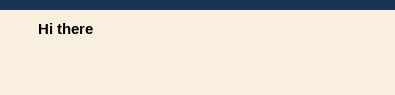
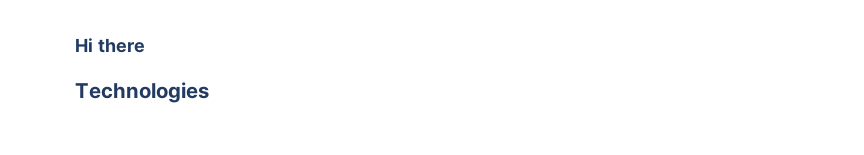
+ Technologies

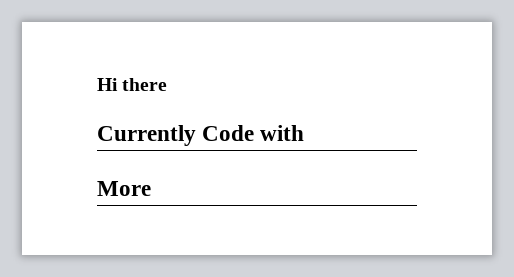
- Technologies
+ Currently Code with
+ More

